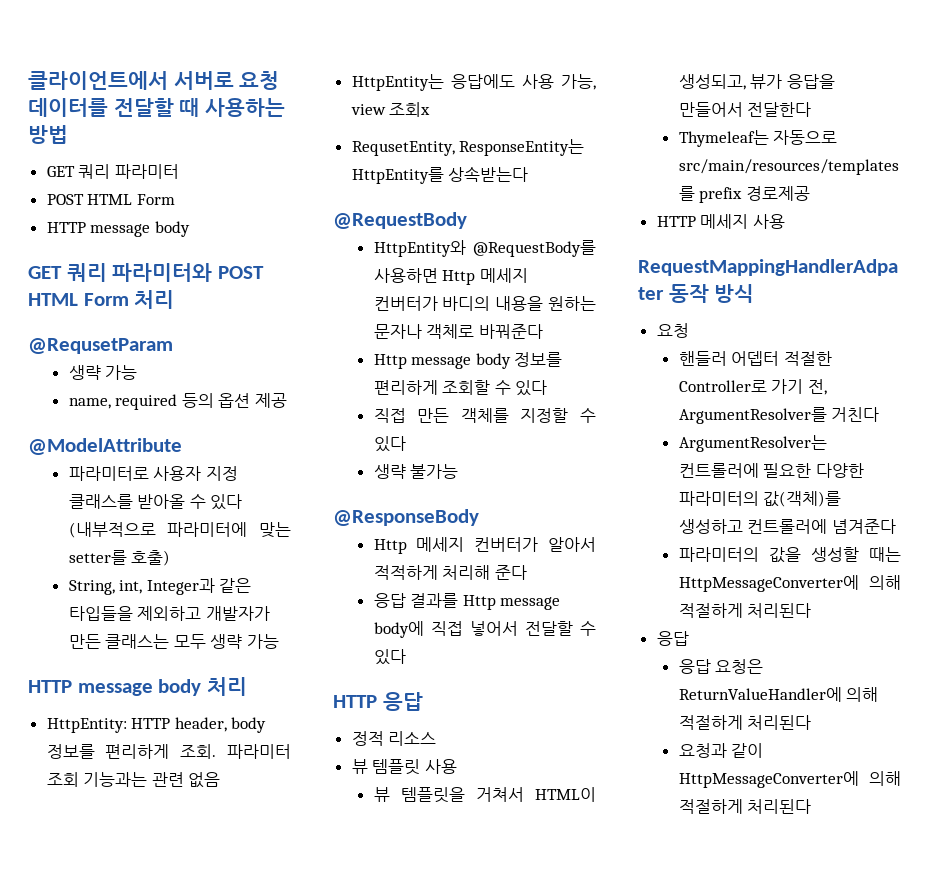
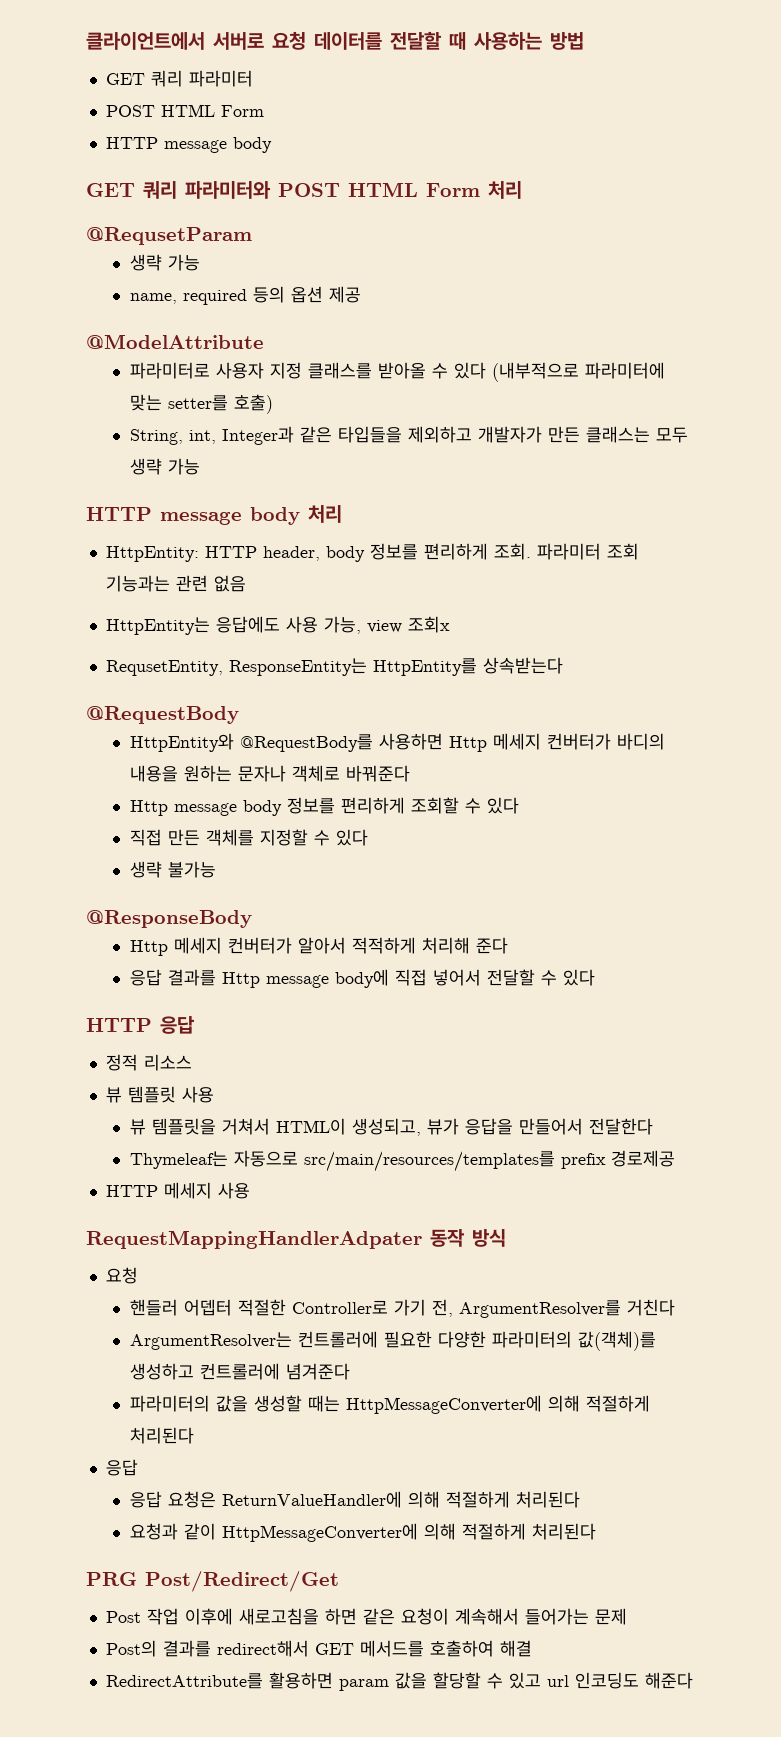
+ PRG Post/Redirect/Get
+ Post 작업 이후에 새로고침을 하면 같은 요청이 계속해서 들어가는 문제
+ Post의 결과를 redirect해서 GET 메서드를 호출하여 해결
+ RedirectAttribute를 활용하면 param 값을 할당할 수 있고 url 인코딩도 해준다

